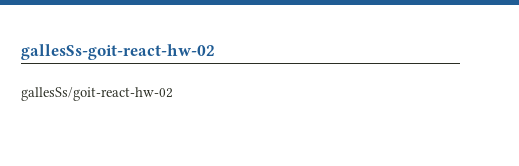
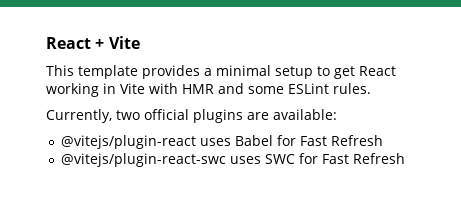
- gallesSs-goit-react-hw-02
- gallesSs/goit-react-hw-02
+ React + Vite
+ This template provides a minimal setup to get React working in Vite with HMR and some ESLint rules.
+ Currently, two official plugins are available:
+ @vitejs/plugin-react uses Babel for Fast Refresh
+ @vitejs/plugin-react-swc uses SWC for Fast Refresh

